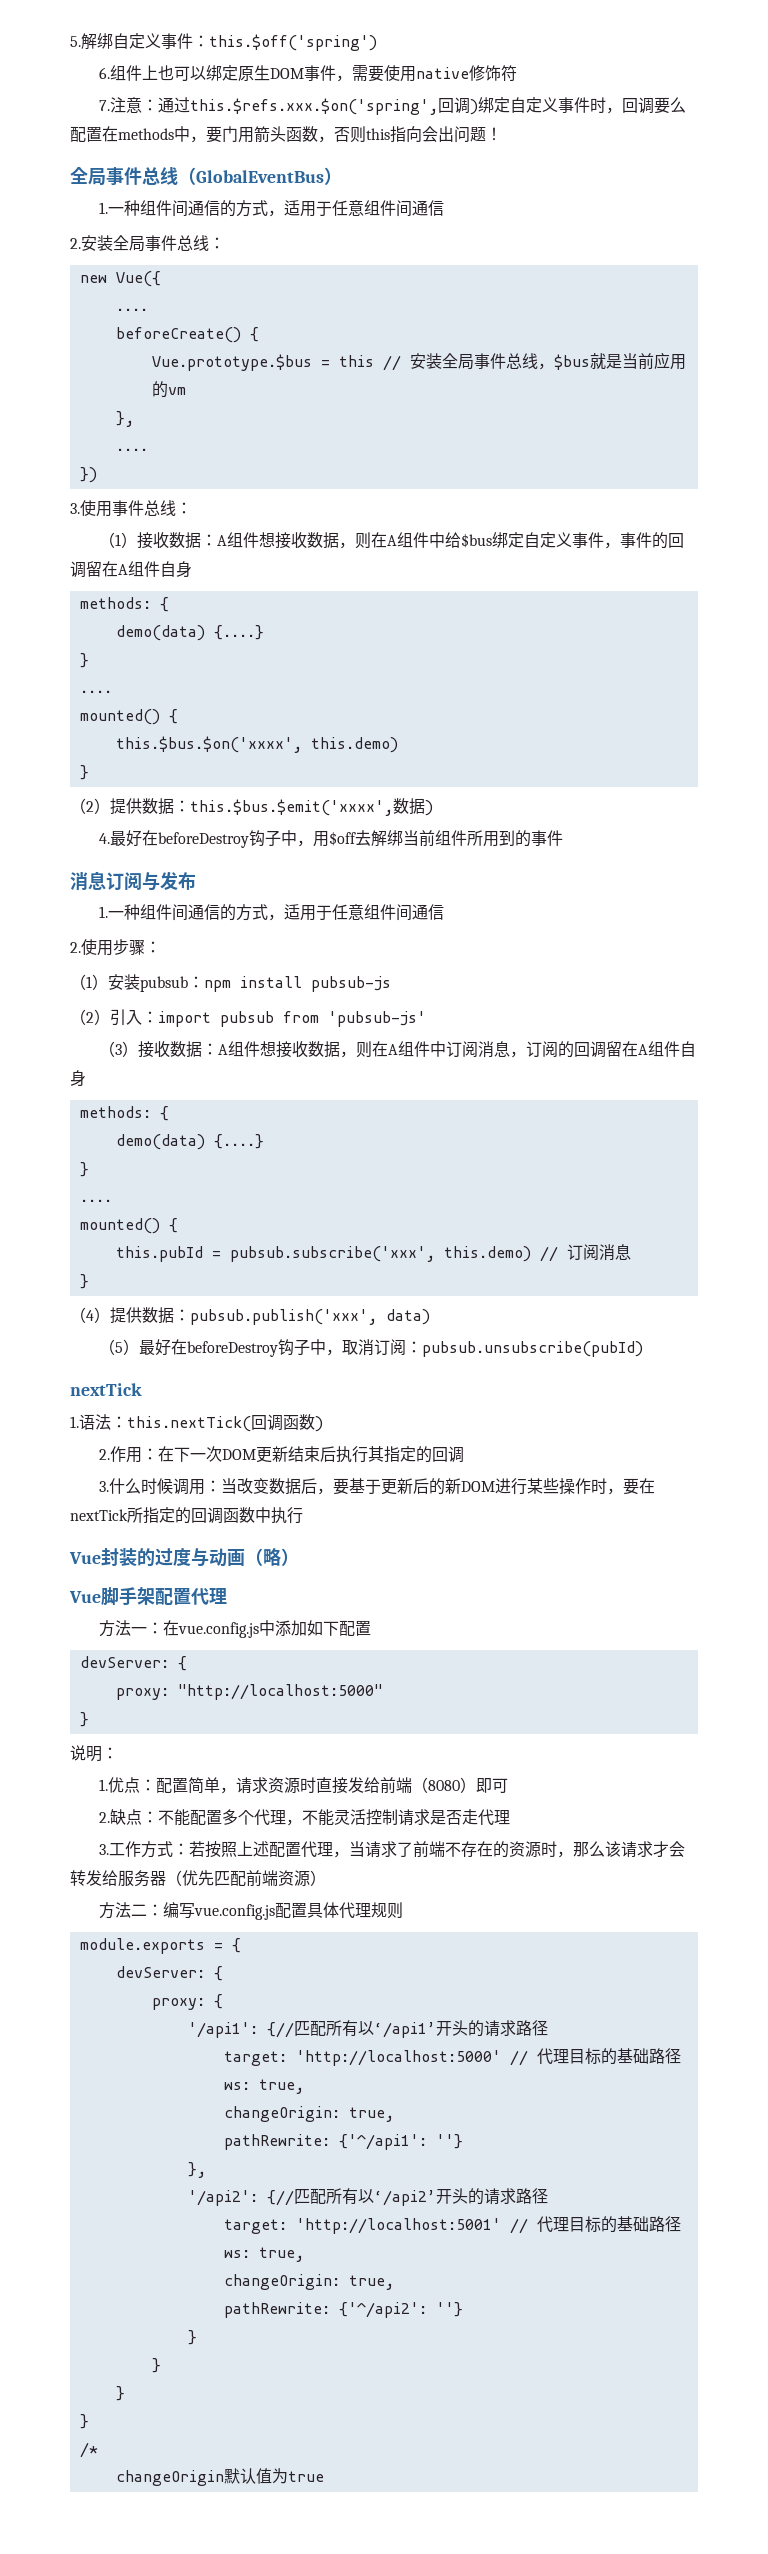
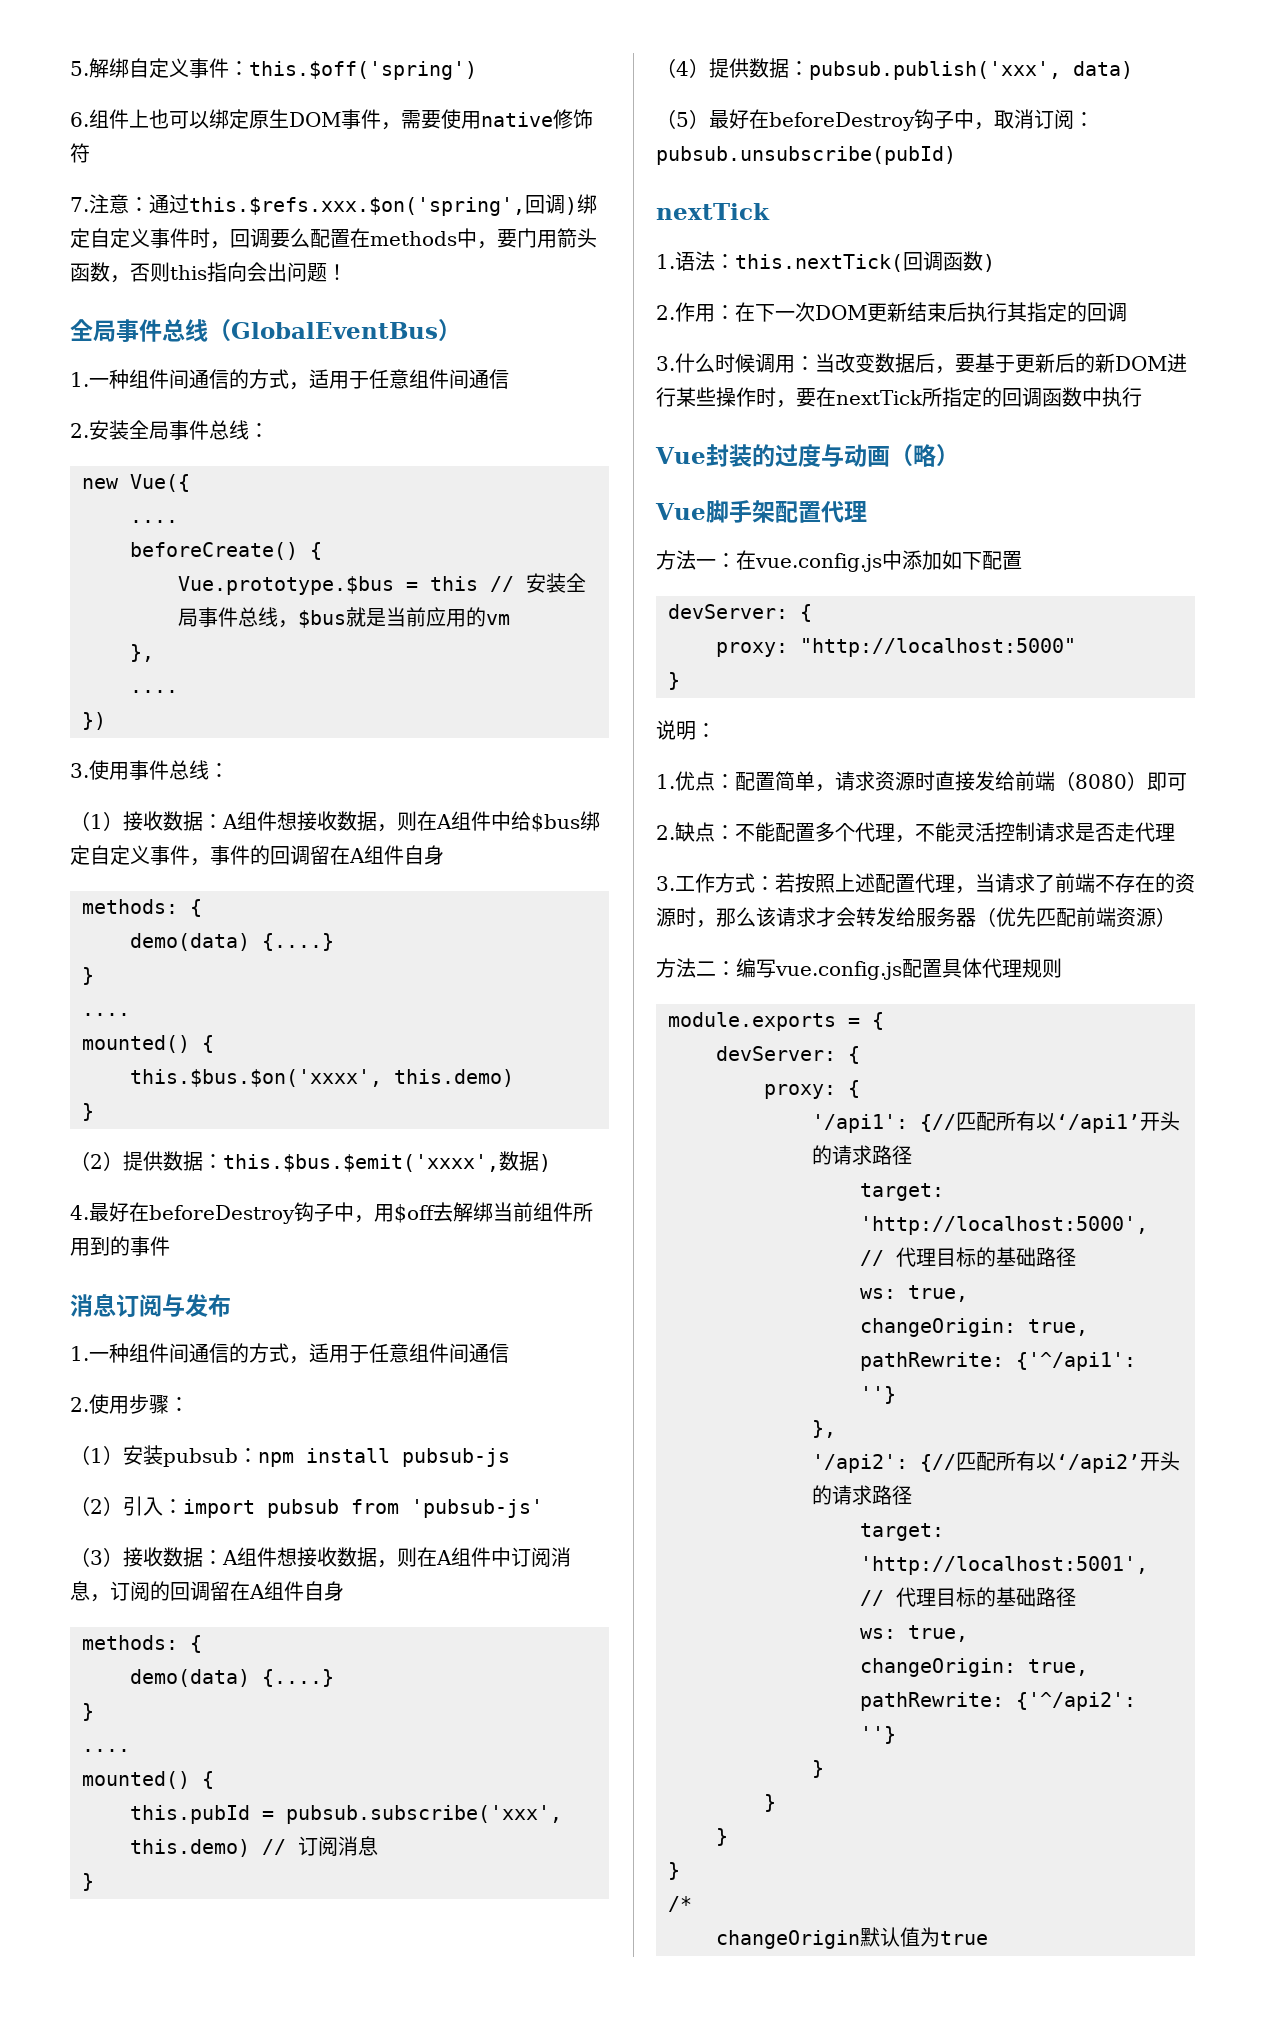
- target: 'http://localhost:5000' // 代理目标的基础路径
+ target: 'http://localhost:5000', // 代理目标的基础路径
- target: 'http://localhost:5001' // 代理目标的基础路径
+ target: 'http://localhost:5001', // 代理目标的基础路径

